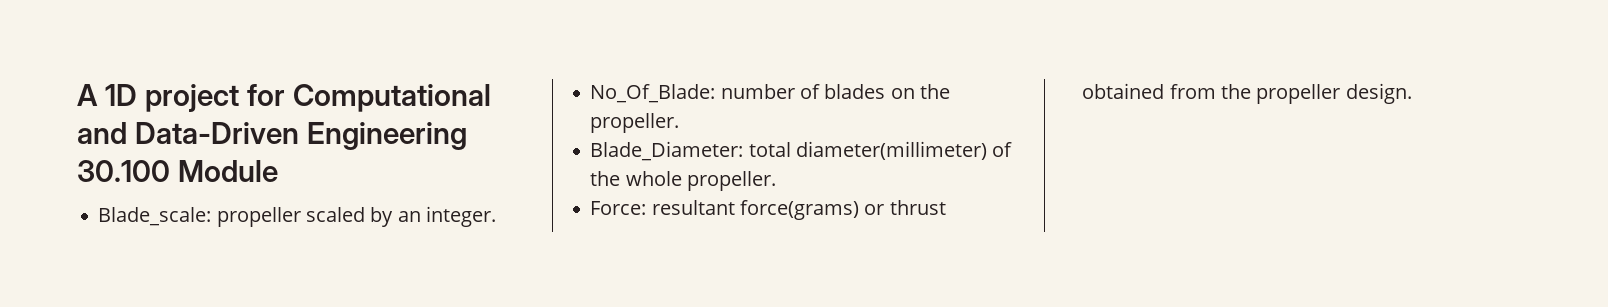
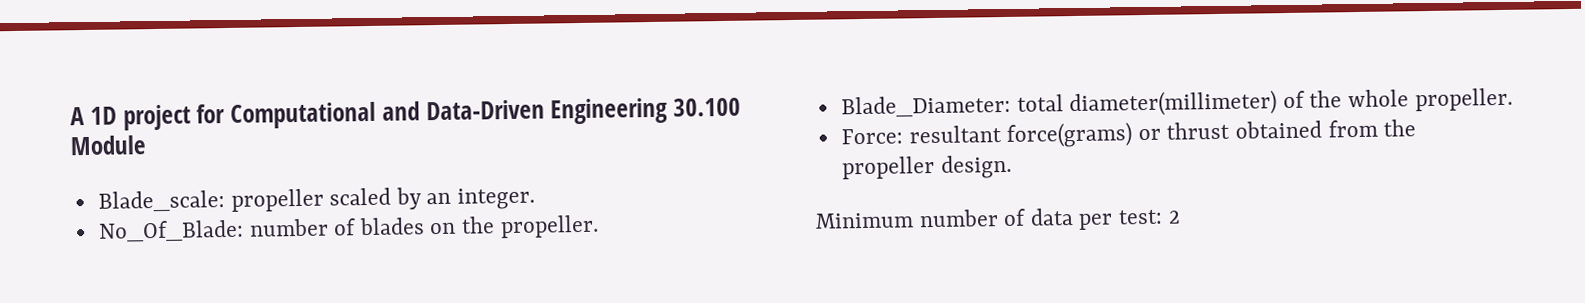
+ Minimum number of data per test: 2

